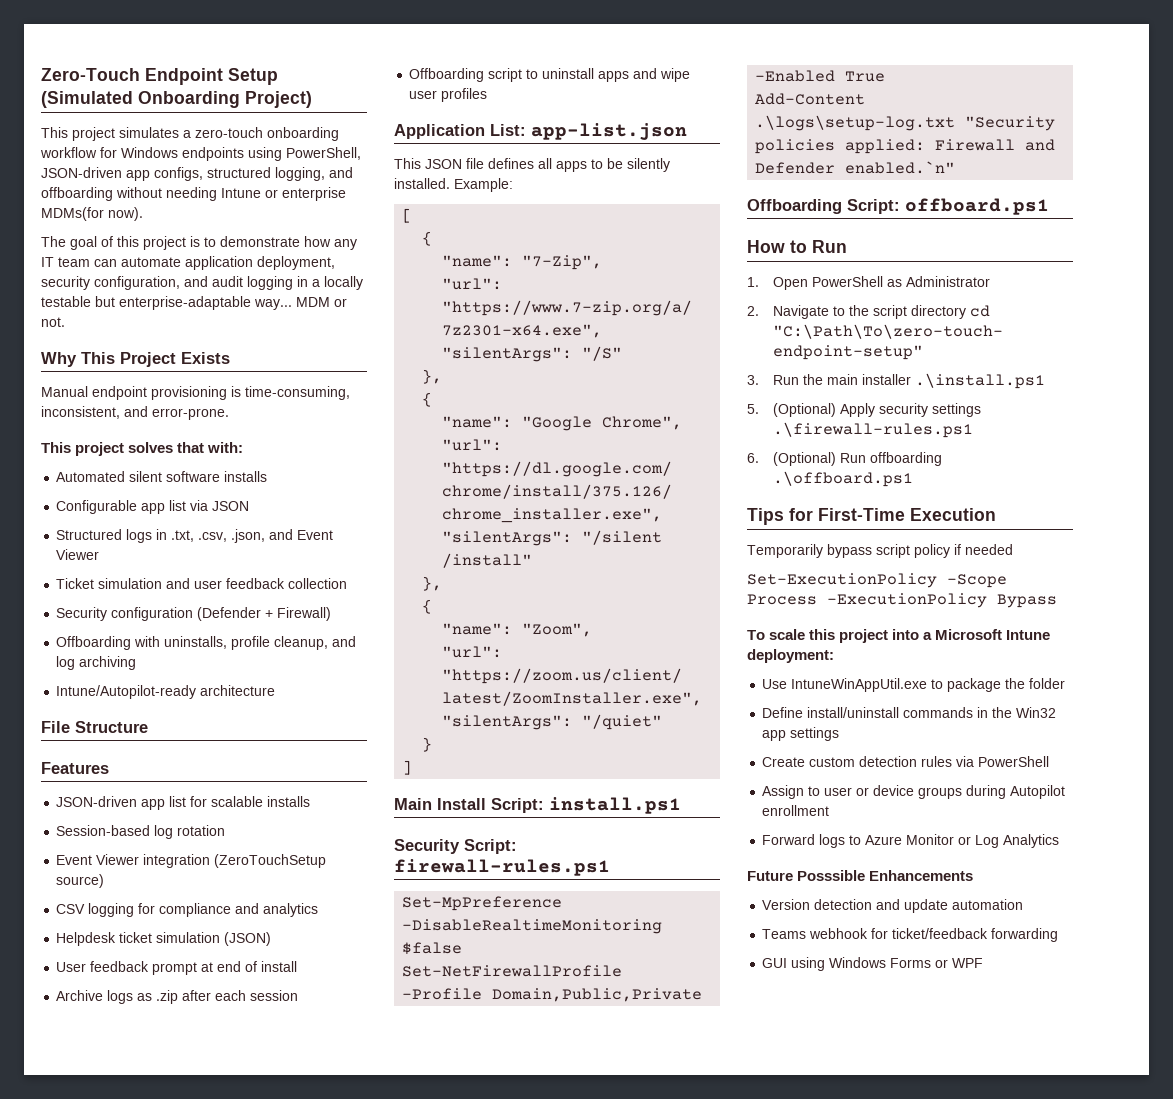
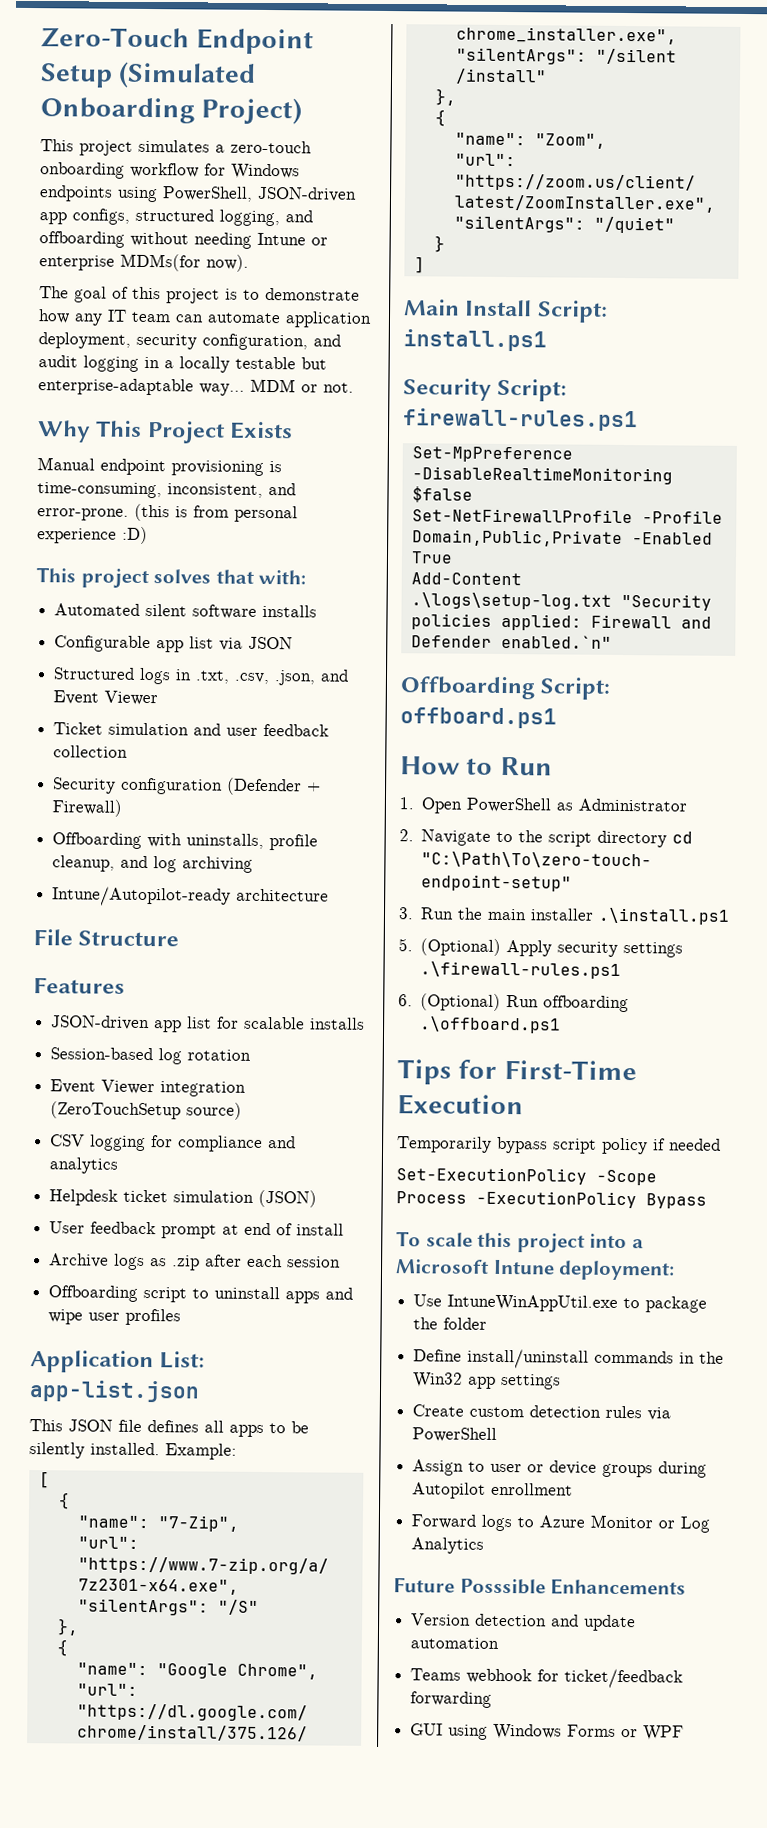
+ (this is from personal experience :D)

